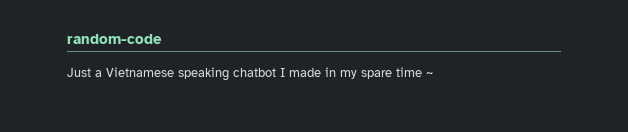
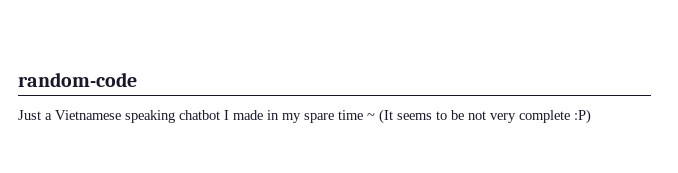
- Just a Vietnamese speaking chatbot I made in my spare time ~
+ Just a Vietnamese speaking chatbot I made in my spare time ~ (It seems to be not very complete :P)

